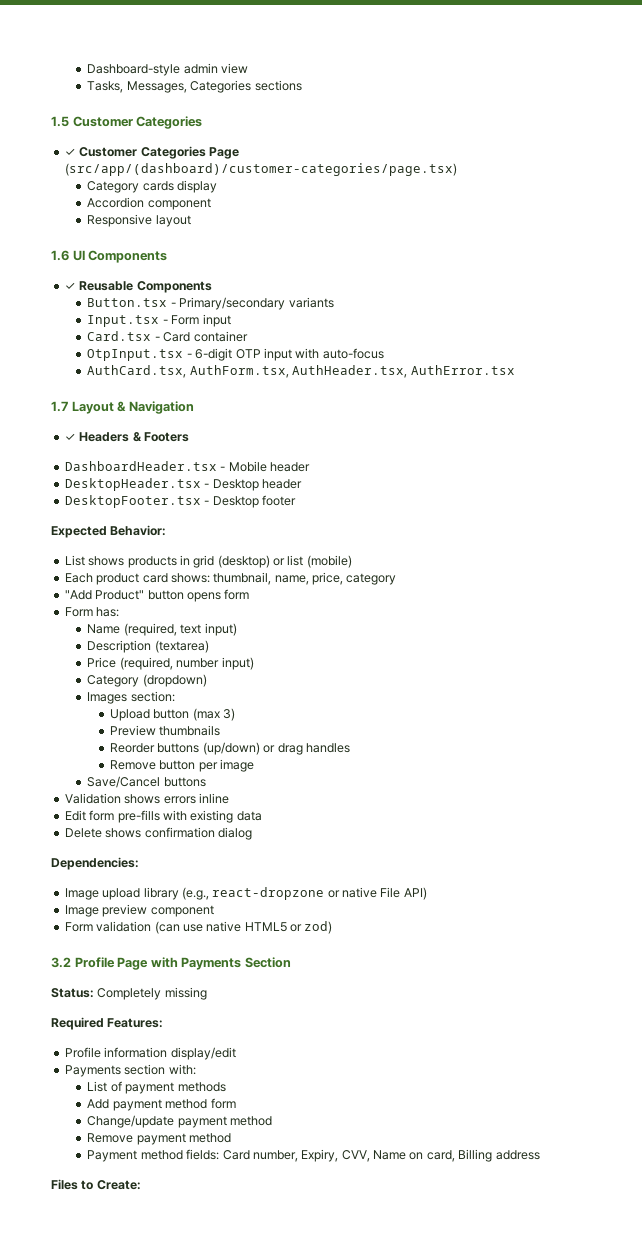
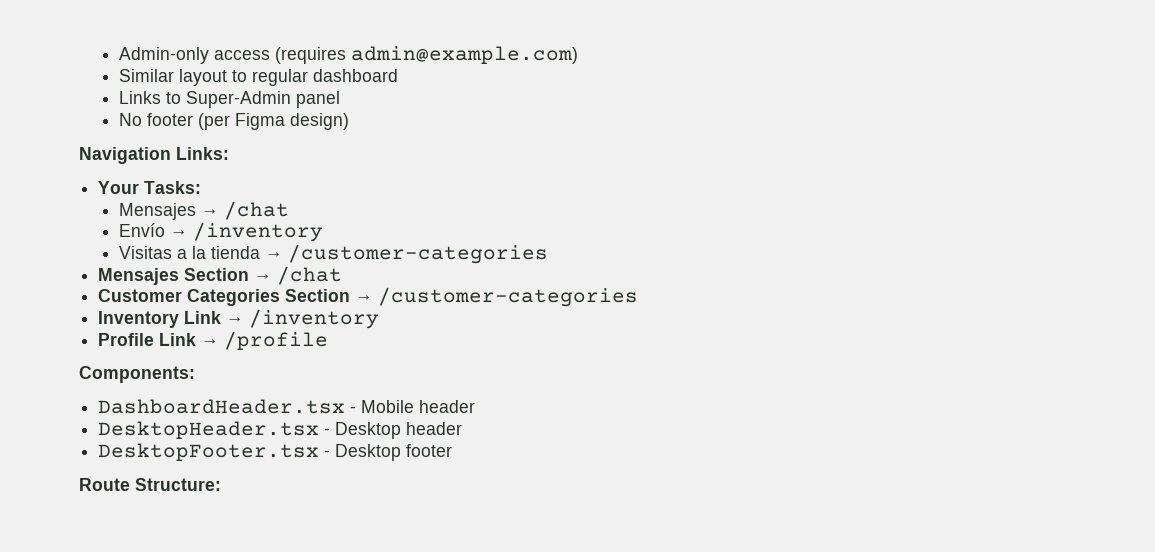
- Dashboard-style admin view
- Tasks, Messages, Categories sections
- 1.5 Customer Categories
- ✓ Customer Categories Page (src/app/(dashboard)/customer-categories/page.tsx)
- Category cards display
- Accordion component
- Responsive layout
- 1.6 UI Components
- ✓ Reusable Components
- Button.tsx - Primary/secondary variants
- Input.tsx - Form input
- Card.tsx - Card container
- OtpInput.tsx - 6-digit OTP input with auto-focus
- AuthCard.tsx, AuthForm.tsx, AuthHeader.tsx, AuthError.tsx
- 1.7 Layout & Navigation
- ✓ Headers & Footers
+ Admin-only access (requires admin@example.com)
+ Similar layout to regular dashboard
+ Links to Super-Admin panel
+ No footer (per Figma design)
+ Navigation Links:
+ Your Tasks:
+ Mensajes → /chat
+ Envío → /inventory
+ Visitas a la tienda → /customer-categories
+ Mensajes Section → /chat
+ Customer Categories Section → /customer-categories
+ Inventory Link → /inventory
+ Profile Link → /profile
+ Components:
- Expected Behavior:
- List shows products in grid (desktop) or list (mobile)
- Each product card shows: thumbnail, name, price, category
- "Add Product" button opens form
- Form has:
- Name (required, text input)
- Description (textarea)
- Price (required, number input)
- Category (dropdown)
- Images section:
- Upload button (max 3)
- Preview thumbnails
- Reorder buttons (up/down) or drag handles
- Remove button per image
- Save/Cancel buttons
- Validation shows errors inline
- Edit form pre-fills with existing data
- Delete shows confirmation dialog
- Dependencies:
- Image upload library (e.g., react-dropzone or native File API)
- Image preview component
- Form validation (can use native HTML5 or zod)
- 3.2 Profile Page with Payments Section
- Status: Completely missing
- Required Features:
- Profile information display/edit
- Payments section with:
- List of payment methods
- Add payment method form
- Change/update payment method
- Remove payment method
- Payment method fields: Card number, Expiry, CVV, Name on card, Billing address
- Files to Create:
+ Route Structure:

